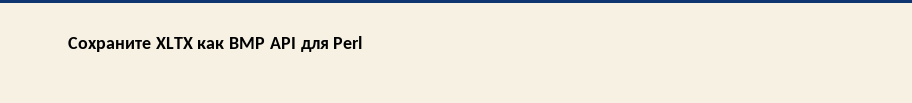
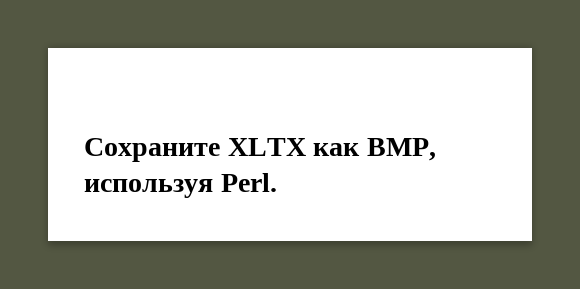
- Сохраните XLTX как BMP API для Perl
+ Сохраните XLTX как BMP, используя Perl.

